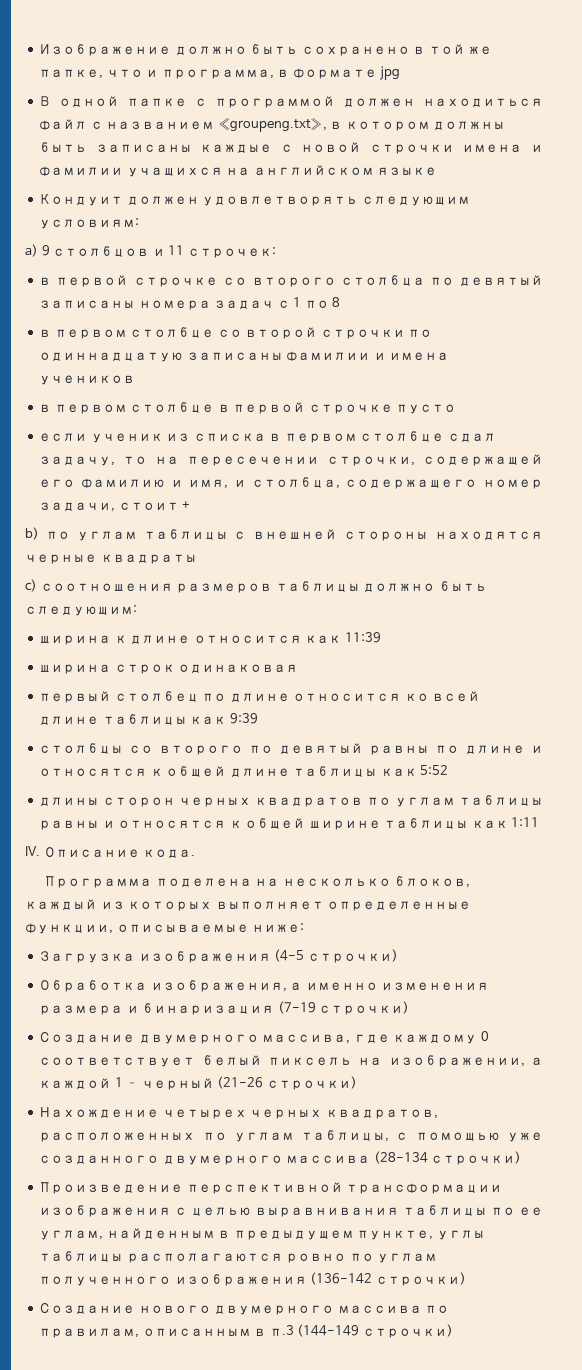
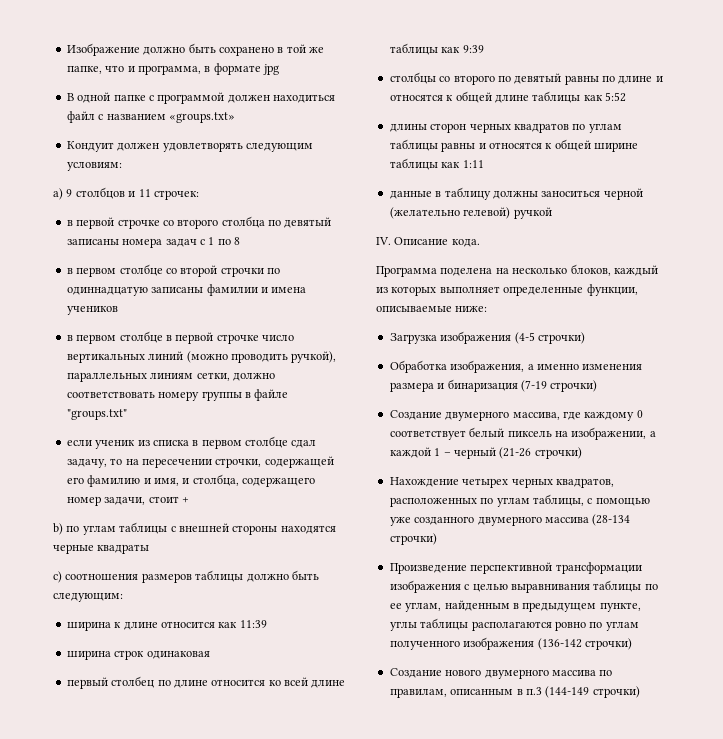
- В одной папке с программой должен находиться файл с названием «groupeng.txt», в котором должны быть записаны каждые с новой строчки имена и фамилии учащихся на английском языке
+ В одной папке с программой должен находиться файл с названием «groups.txt»
- в первом столбце в первой строчке пусто
+ в первом столбце в первой строчке число вертикальных линий (можно проводить ручкой), параллельных линиям сетки, должно соответствовать номеру группы в файле "groups.txt"
+ данные в таблицу должны заноситься черной (желательно гелевой) ручкой

